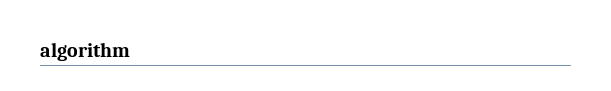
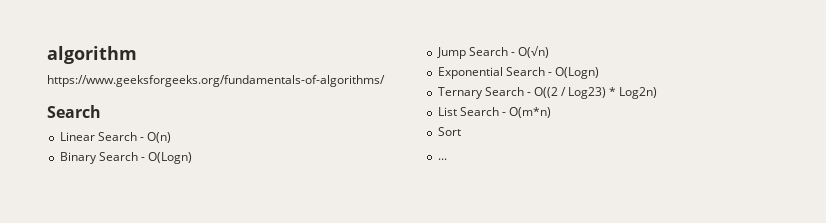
+ https://www.geeksforgeeks.org/fundamentals-of-algorithms/
+ Search
+ Linear Search - O(n)
+ Binary Search - O(Logn)
+ Jump Search - O(√n)
+ Exponential Search - O(Logn)
+ Ternary Search - O((2 / Log23) * Log2n)
+ List Search - O(m*n)
+ Sort
+ ...

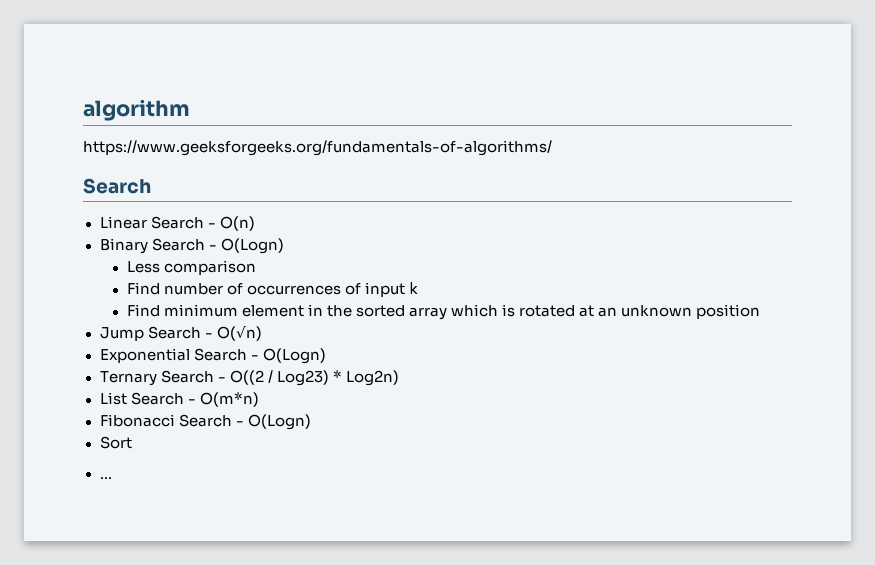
+ Less comparison
+ Find number of occurrences of input k
+ Find minimum element in the sorted array which is rotated at an unknown position
+ Fibonacci Search - O(Logn)

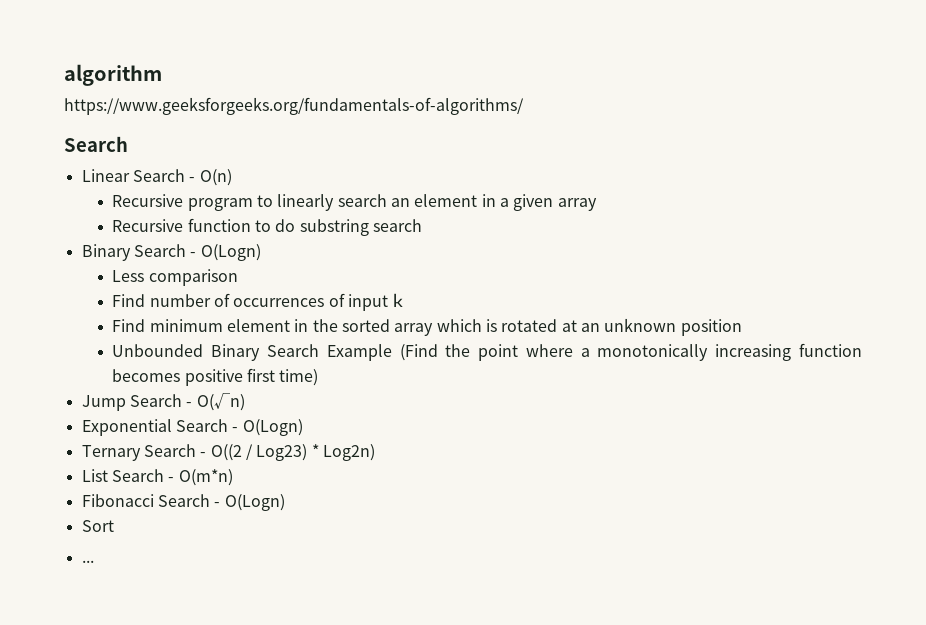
+ Recursive program to linearly search an element in a given array
+ Recursive function to do substring search
+ Unbounded Binary Search Example (Find the point where a monotonically increasing function becomes positive first time)

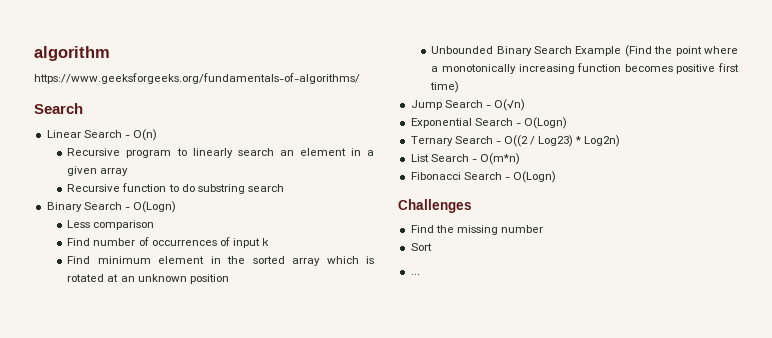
+ Challenges
+ Find the missing number

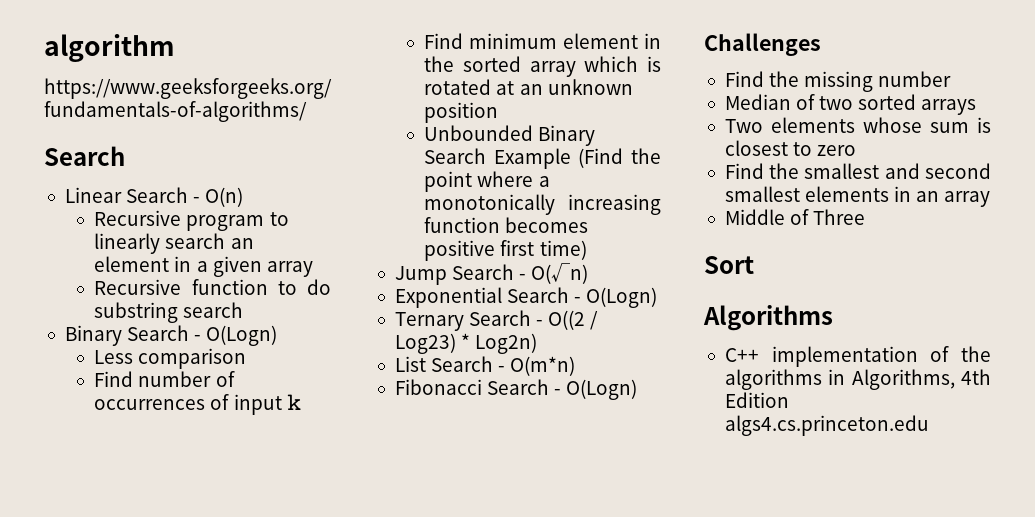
+ Median of two sorted arrays
+ Two elements whose sum is closest to zero
+ Find the smallest and second smallest elements in an array
+ Middle of Three
  Sort
- ...
+ Algorithms
+ C++ implementation of the algorithms in Algorithms, 4th Edition algs4.cs.princeton.edu

